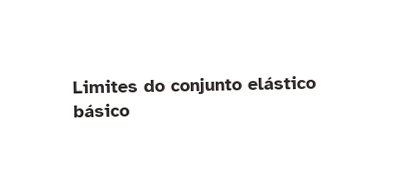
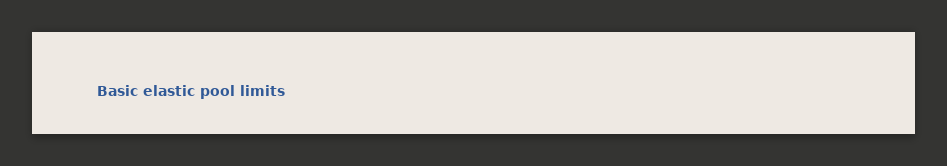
- Limites do conjunto elástico básico
+ Basic elastic pool limits

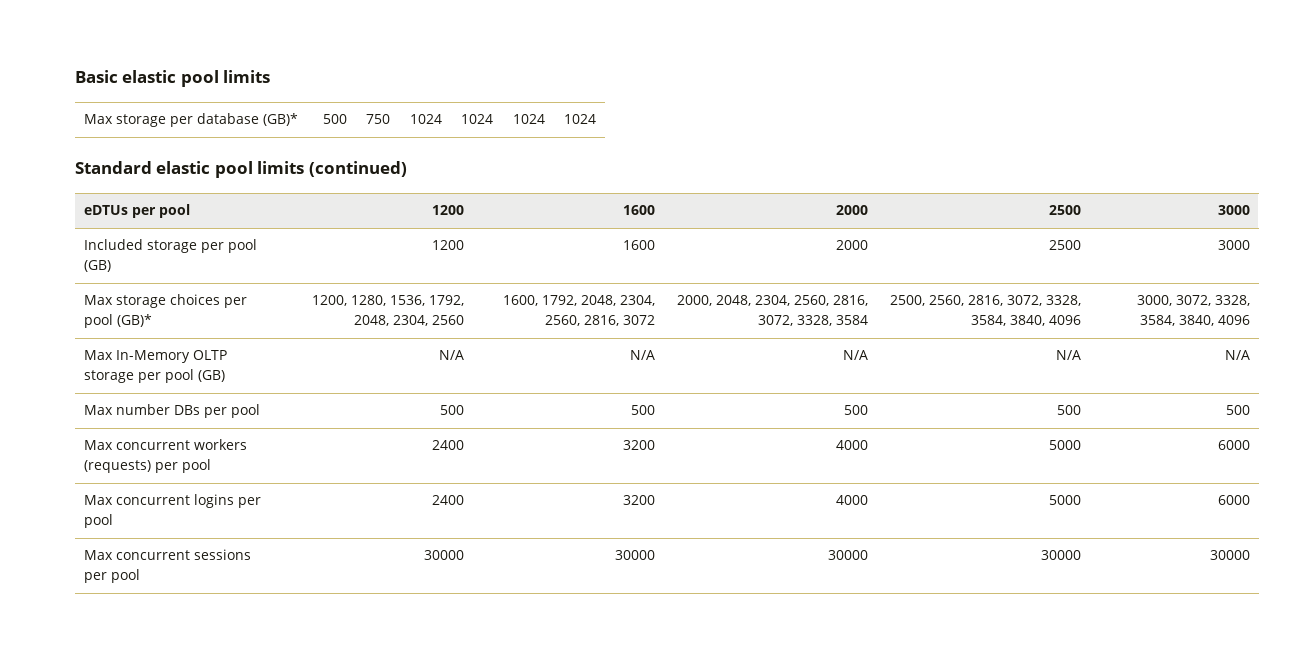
+ Max storage per database (GB)* | 500 | 750 | 1024 | 1024 | 1024 | 1024
+ Standard elastic pool limits (continued)
+ eDTUs per pool | 1200 | 1600 | 2000 | 2500 | 3000
+ Included storage per pool (GB) | 1200 | 1600 | 2000 | 2500 | 3000
+ Max storage choices per pool (GB)* | 1200, 1280, 1536, 1792, 2048, 2304, 2560 | 1600, 1792, 2048, 2304, 2560, 2816, 3072 | 2000, 2048, 2304, 2560, 2816, 3072, 3328, 3584 | 2500, 2560, 2816, 3072, 3328, 3584, 3840, 4096 | 3000, 3072, 3328, 3584, 3840, 4096
+ Max In-Memory OLTP storage per pool (GB) | N/A | N/A | N/A | N/A | N/A
+ Max number DBs per pool | 500 | 500 | 500 | 500 | 500
+ Max concurrent workers (requests) per pool | 2400 | 3200 | 4000 | 5000 | 6000
+ Max concurrent logins per pool | 2400 | 3200 | 4000 | 5000 | 6000
+ Max concurrent sessions per pool | 30000 | 30000 | 30000 | 30000 | 30000

